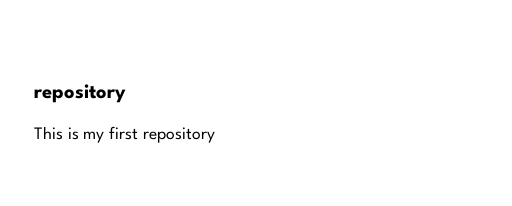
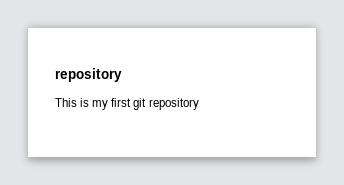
- This is my first repository
+ This is my first git repository

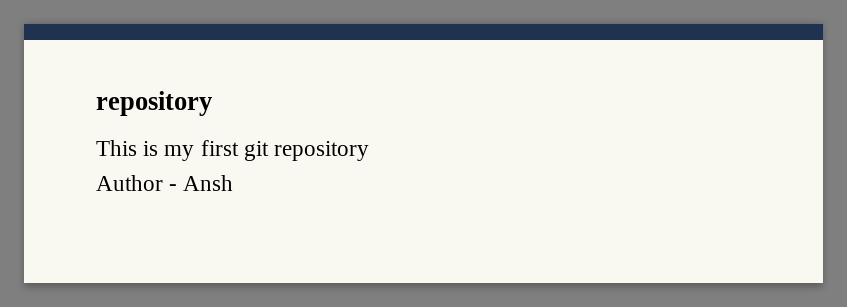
+ Author - Ansh

